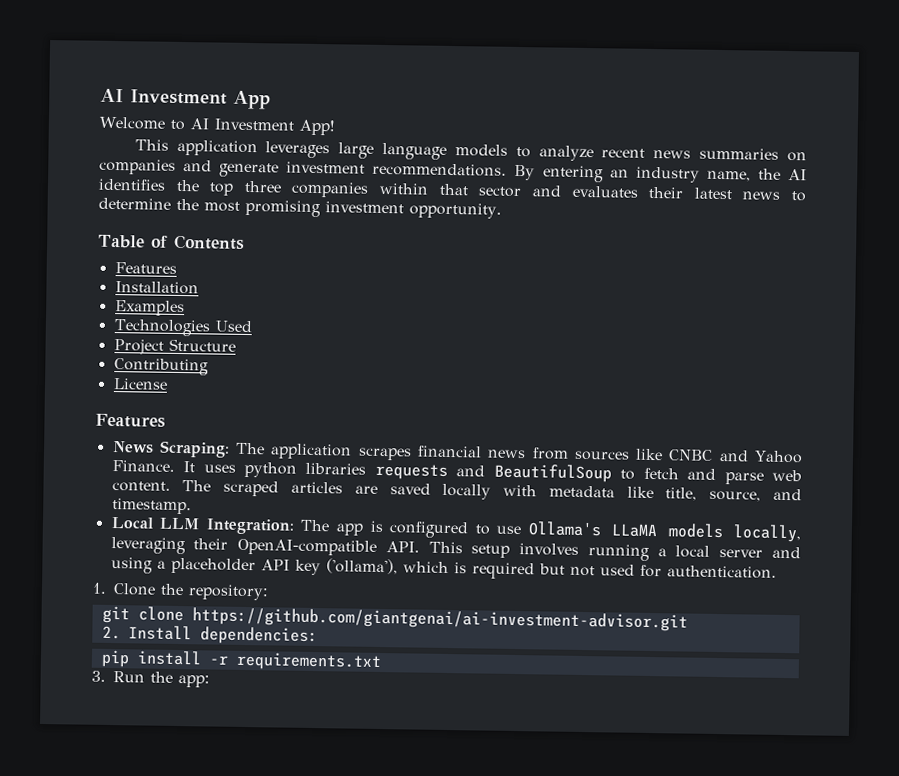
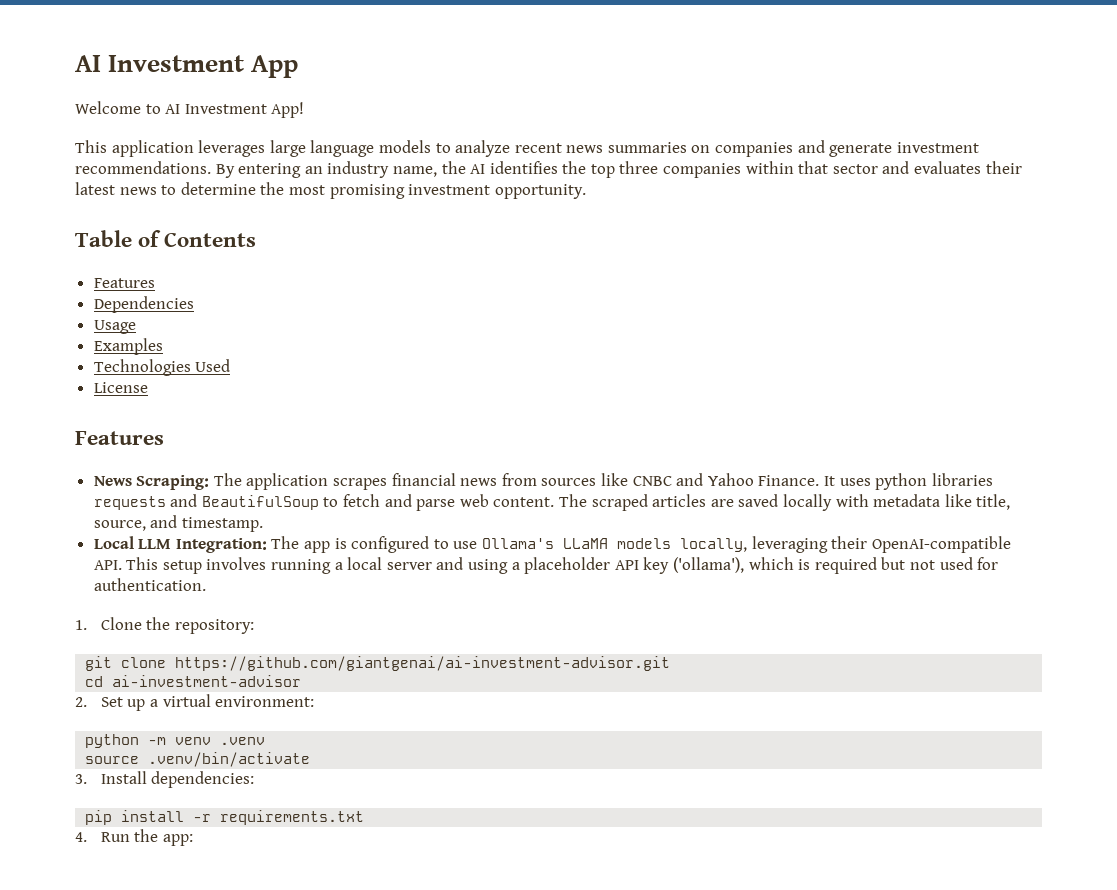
- Installation
+ Dependencies
+ Usage
- Project Structure
- Contributing
- 2. Install dependencies:
+ cd ai-investment-advisor
+ 2. Set up a virtual environment:
+ python -m venv .venv
+ source .venv/bin/activate
+ 3. Install dependencies:
- 3. Run the app:
+ 4. Run the app:

